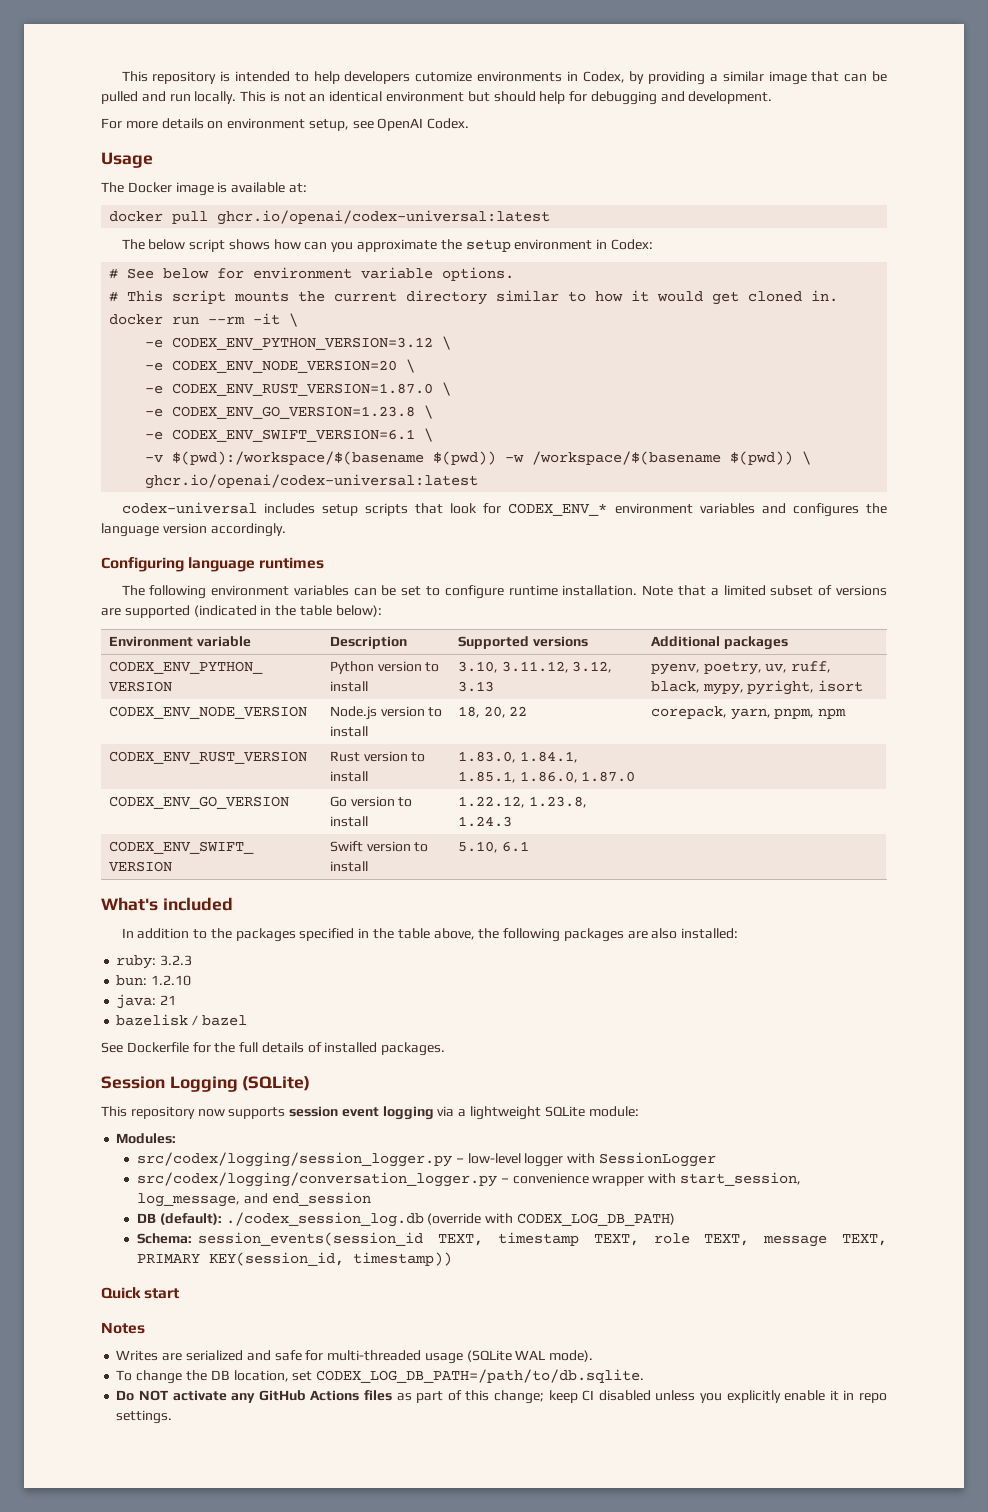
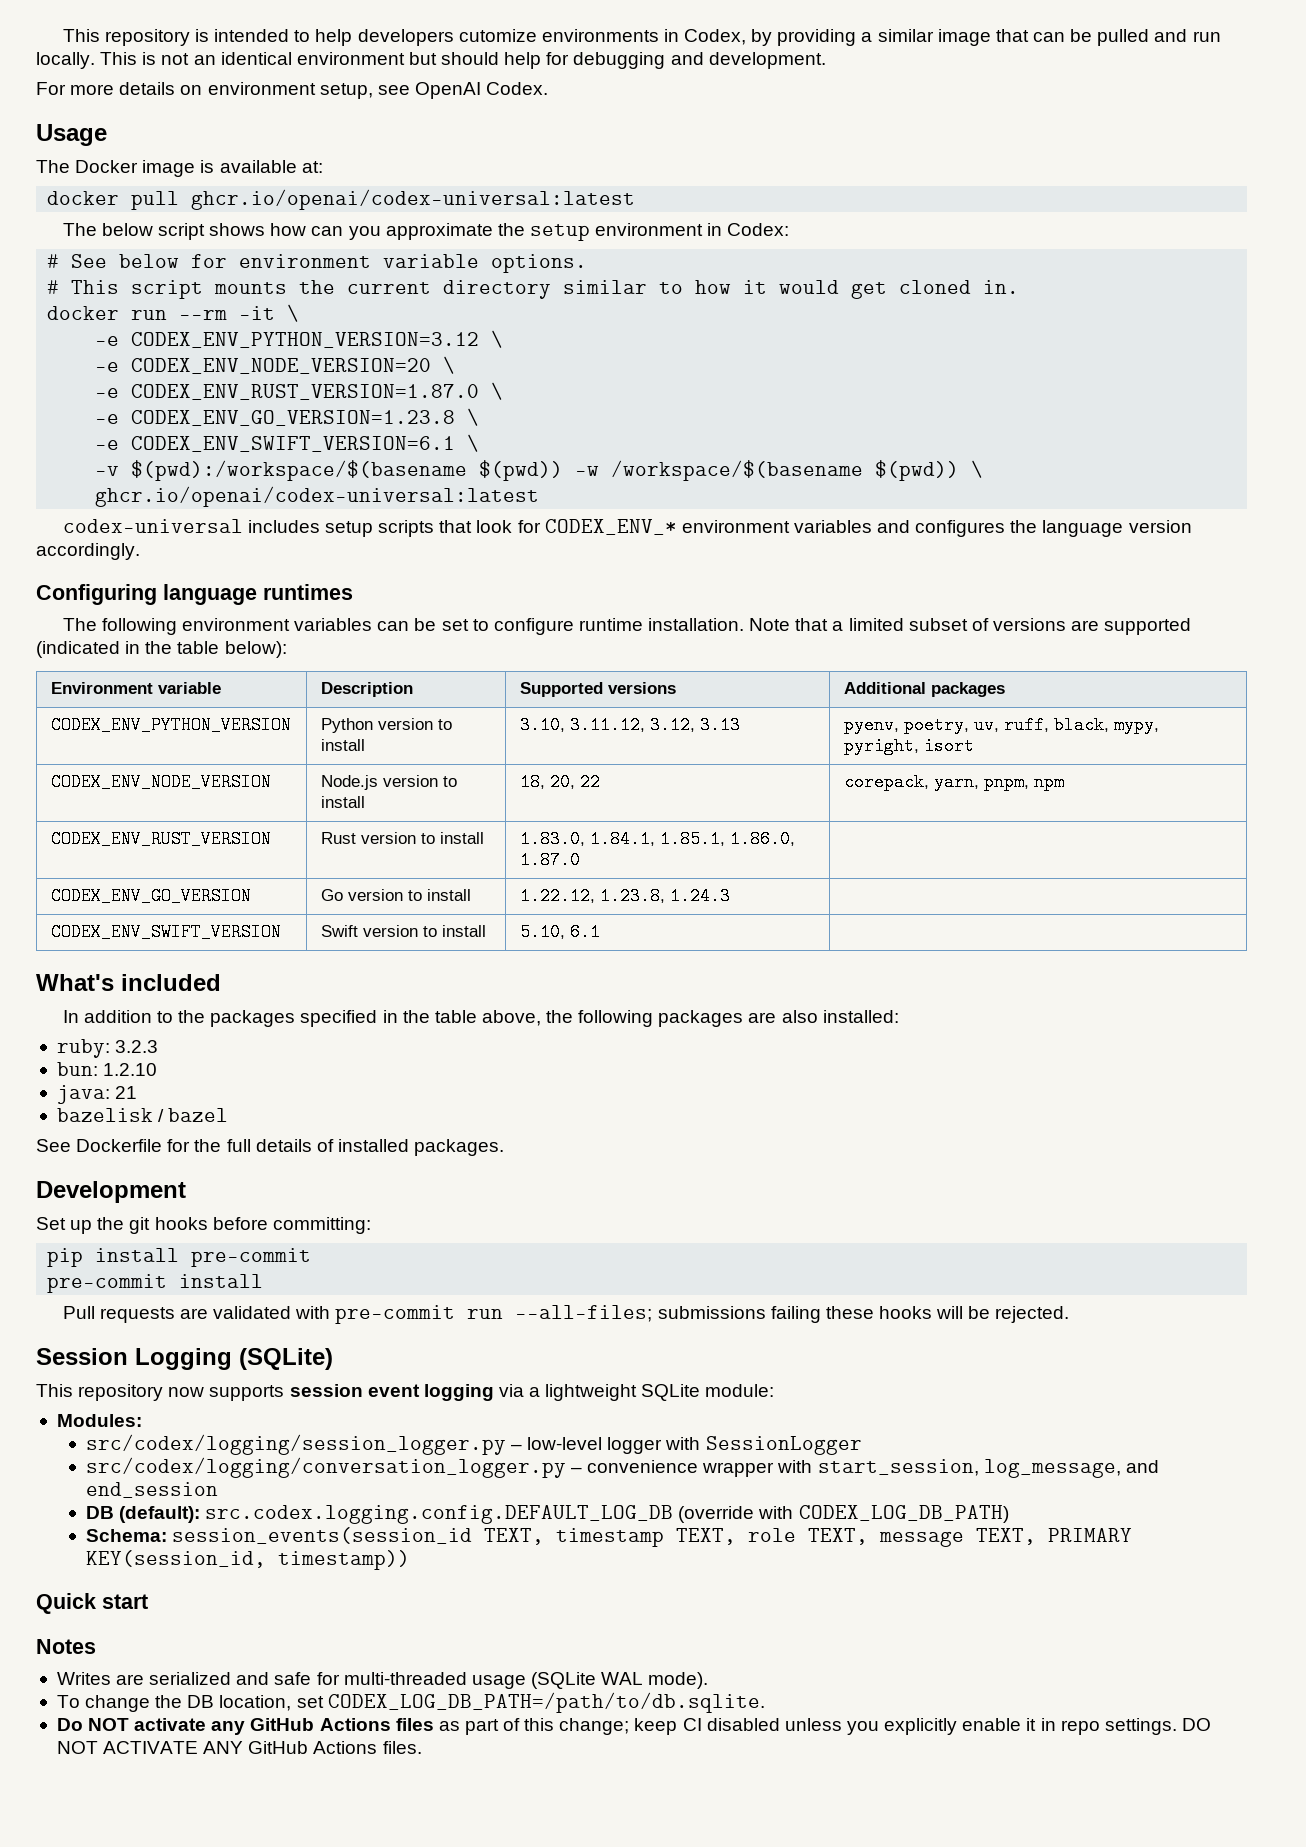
+ Development
+ Set up the git hooks before committing:
+ pip install pre-commit
+ pre-commit install
+ Pull requests are validated with pre-commit run --all-files; submissions failing these hooks will be rejected.
- DB (default): ./codex_session_log.db (override with CODEX_LOG_DB_PATH)
+ DB (default): src.codex.logging.config.DEFAULT_LOG_DB (override with CODEX_LOG_DB_PATH)
+ DO NOT ACTIVATE ANY GitHub Actions files.

